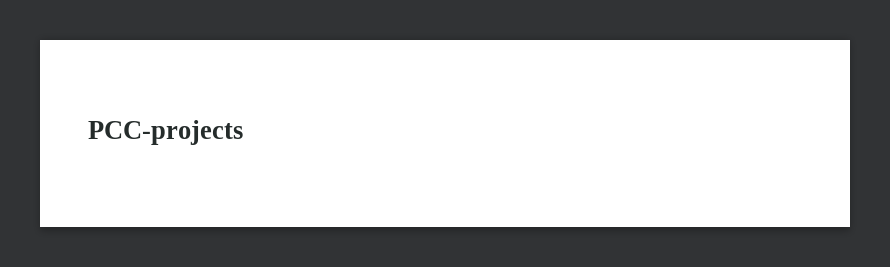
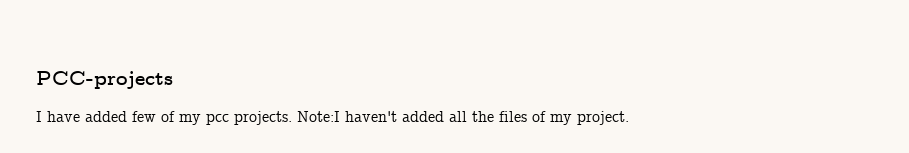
+ I have added few of my pcc projects. Note:I haven't added all the files of my project.

